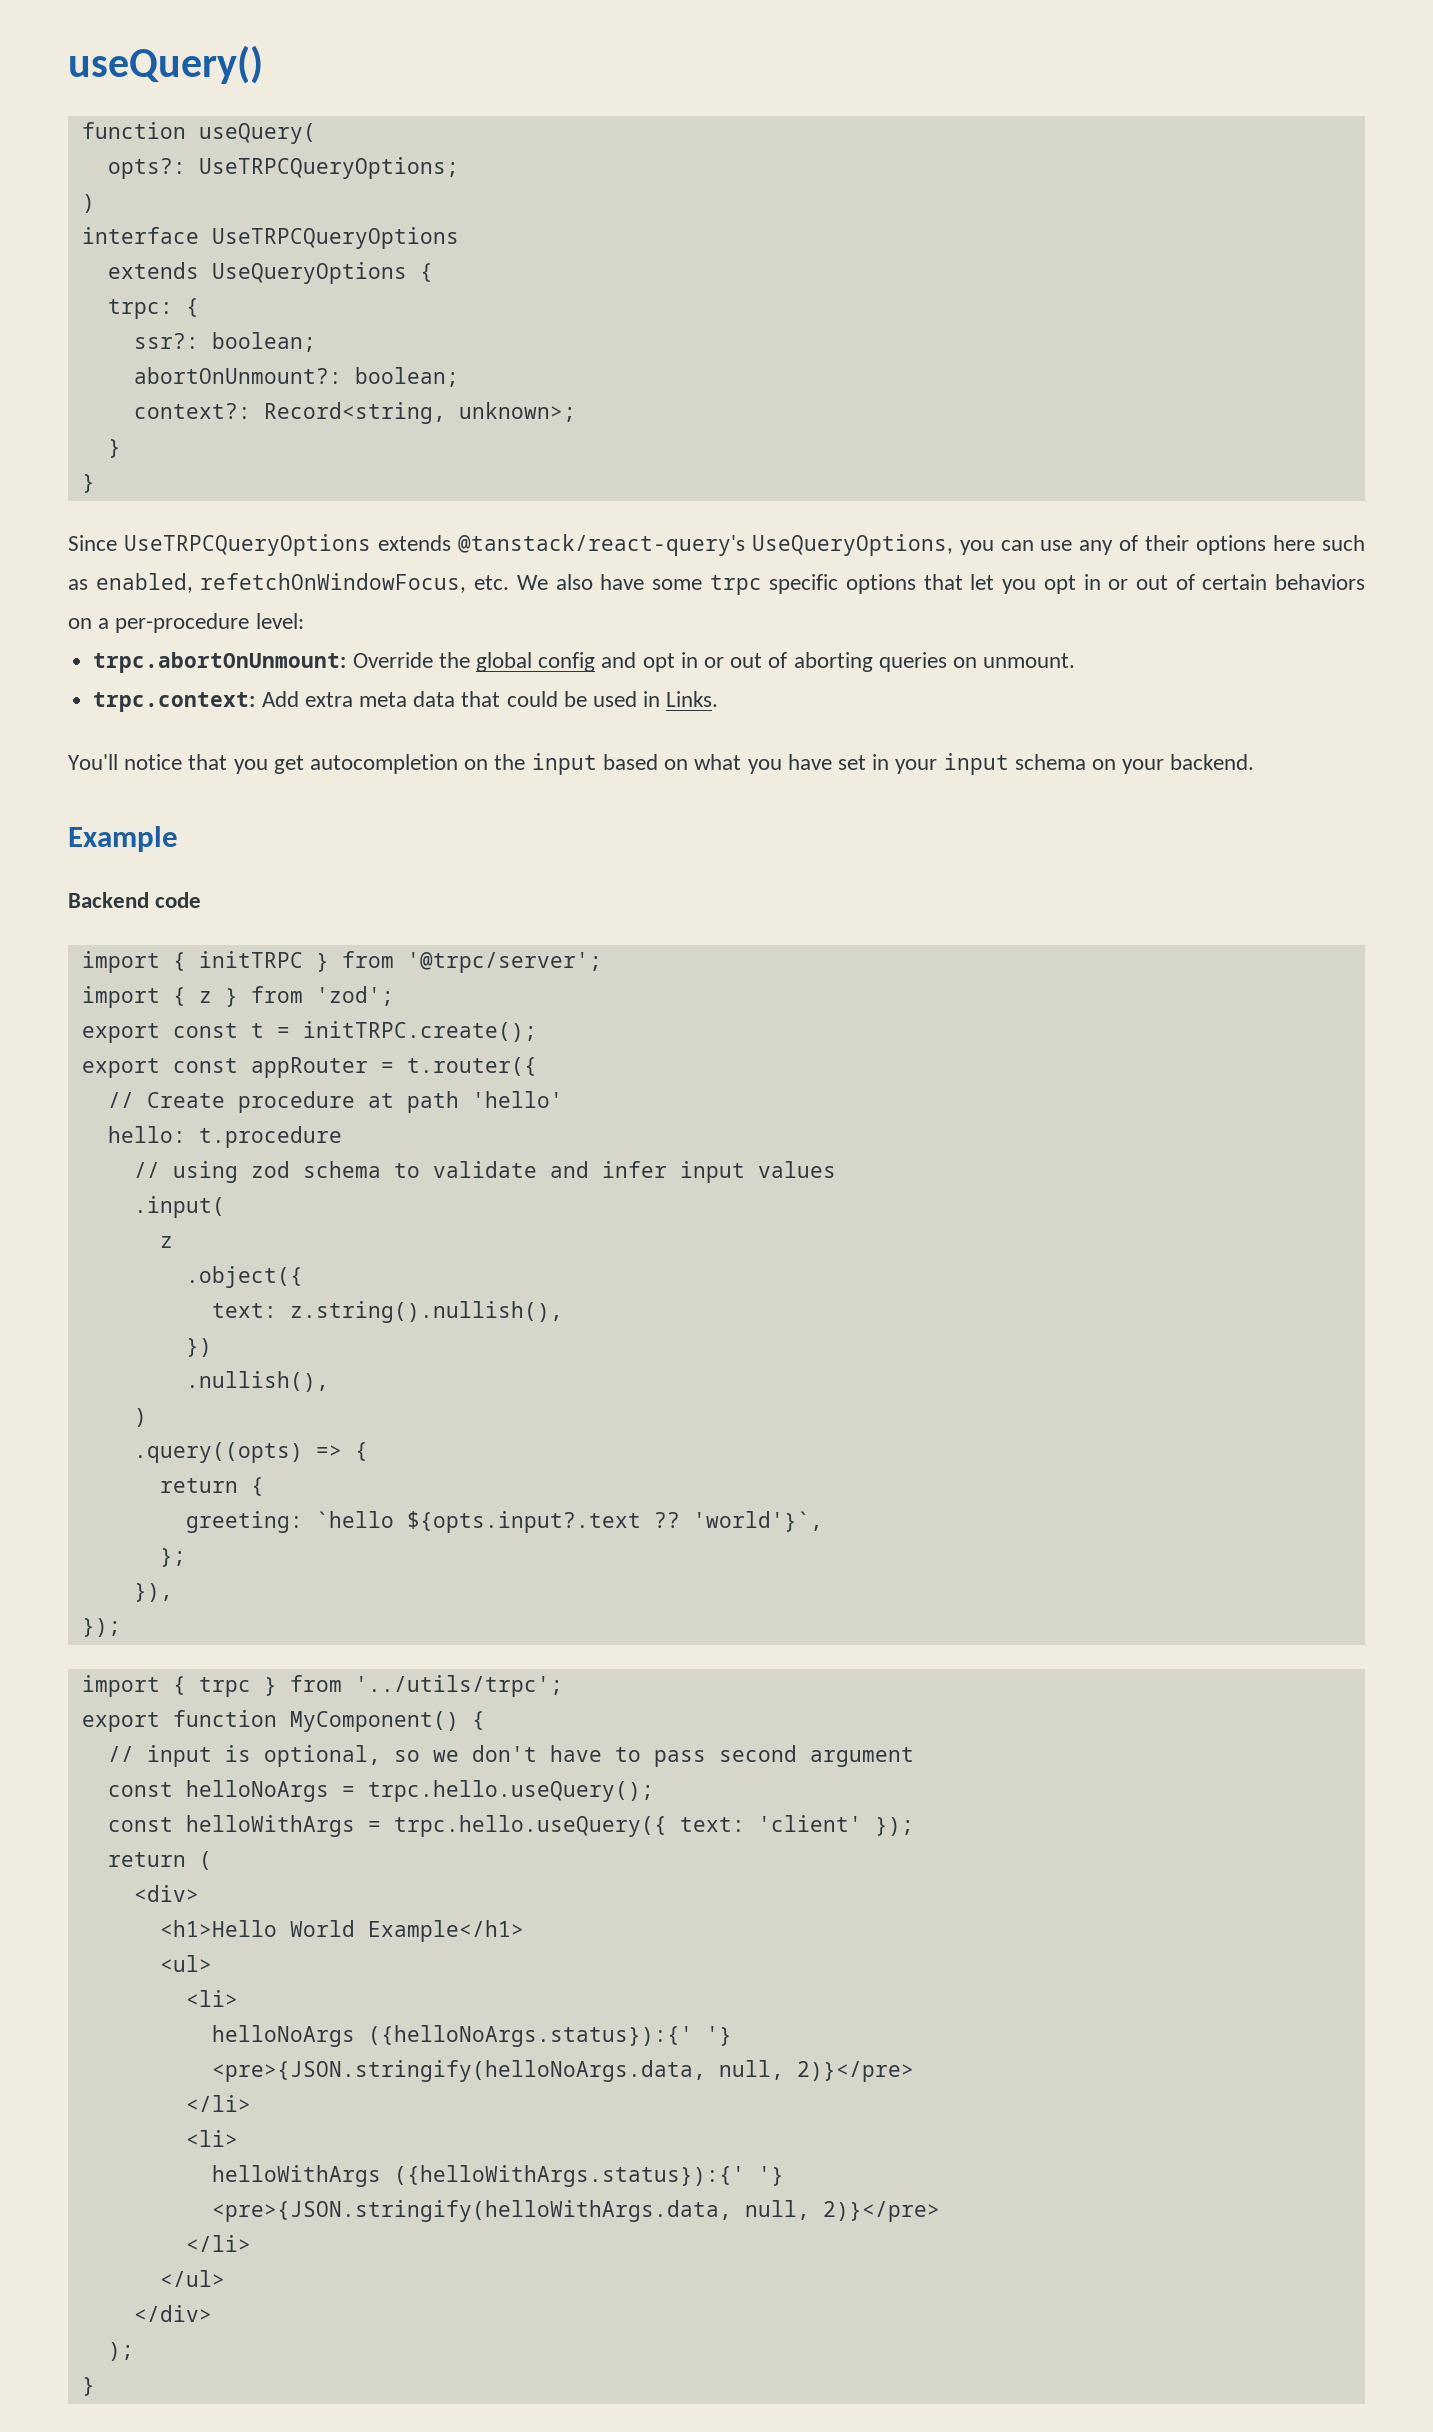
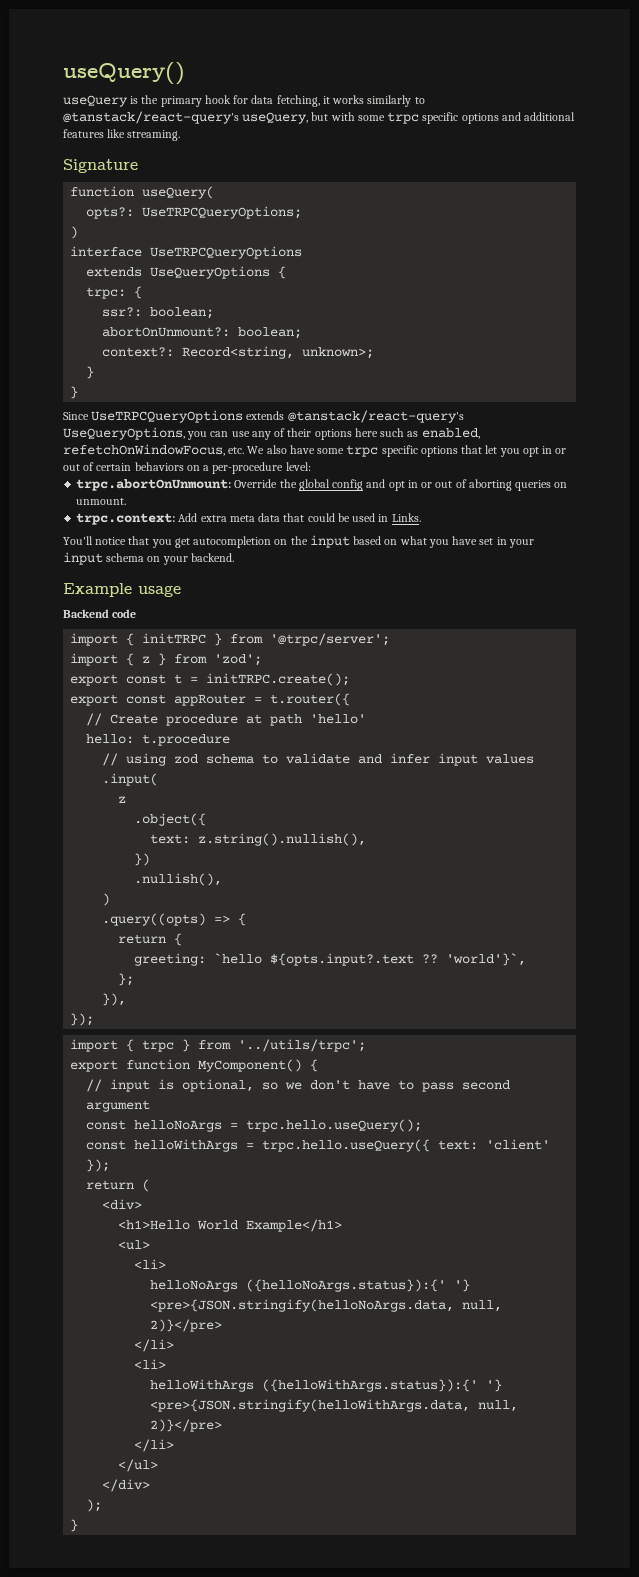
+ useQuery is the primary hook for data fetching, it works similarly to @tanstack/react-query's useQuery, but with some trpc specific options and additional features like streaming.
+ Signature
- Example
+ Example usage

